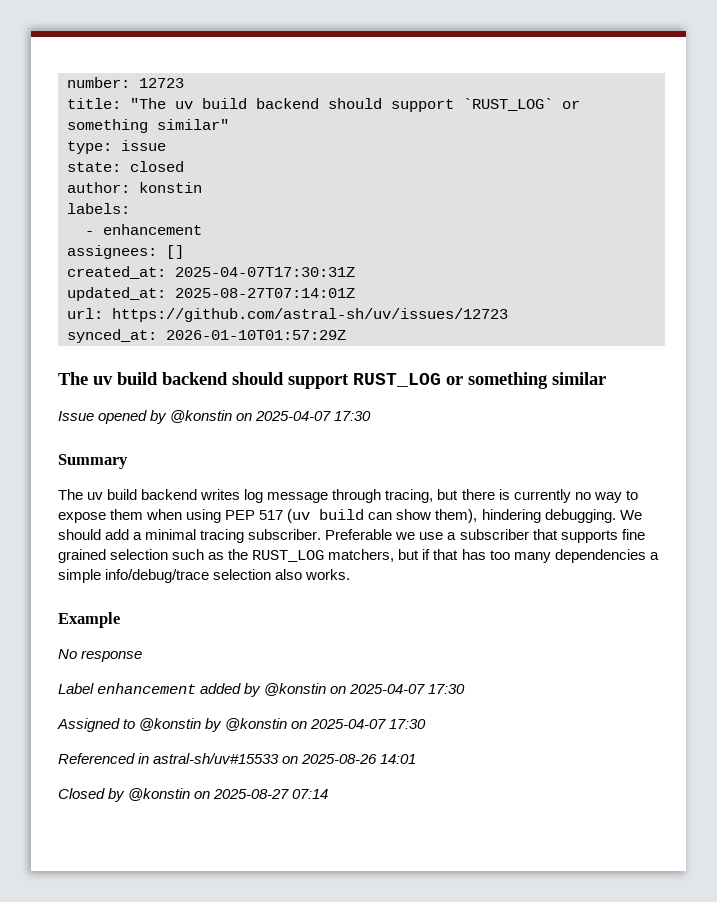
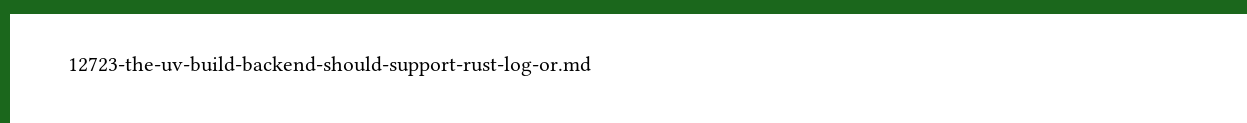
- number: 12723
- title: "The uv build backend should support `RUST_LOG` or something similar"
- type: issue
- state: closed
- author: konstin
- labels:
- - enhancement
- assignees: []
- created_at: 2025-04-07T17:30:31Z
- updated_at: 2025-08-27T07:14:01Z
- url: https://github.com/astral-sh/uv/issues/12723
- synced_at: 2026-01-10T01:57:29Z
- The uv build backend should support RUST_LOG or something similar
- Issue opened by @konstin on 2025-04-07 17:30
- Summary
- The uv build backend writes log message through tracing, but there is currently no way to expose them when using PEP 517 (uv build can show them), hindering debugging. We should add a minimal tracing subscriber. Preferable we use a subscriber that supports fine grained selection such as the RUST_LOG matchers, but if that has too many dependencies a simple info/debug/trace selection also works.
- Example
- No response
- Label enhancement added by @konstin on 2025-04-07 17:30
- Assigned to @konstin by @konstin on 2025-04-07 17:30
- Referenced in astral-sh/uv#15533 on 2025-08-26 14:01
- Closed by @konstin on 2025-08-27 07:14
+ 12723-the-uv-build-backend-should-support-rust-log-or.md

